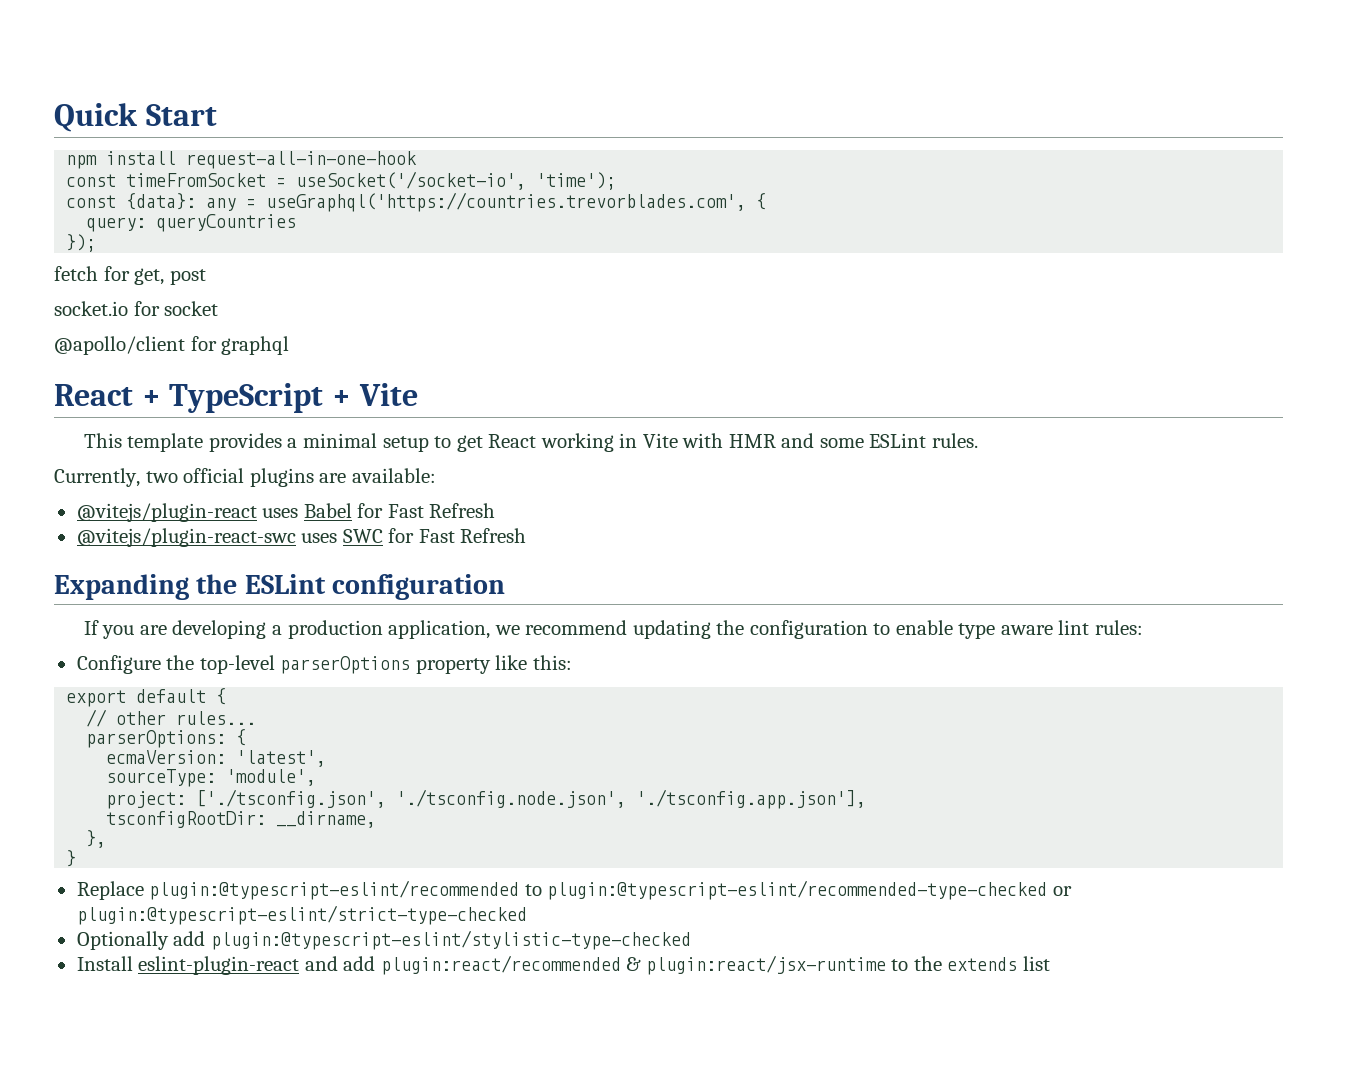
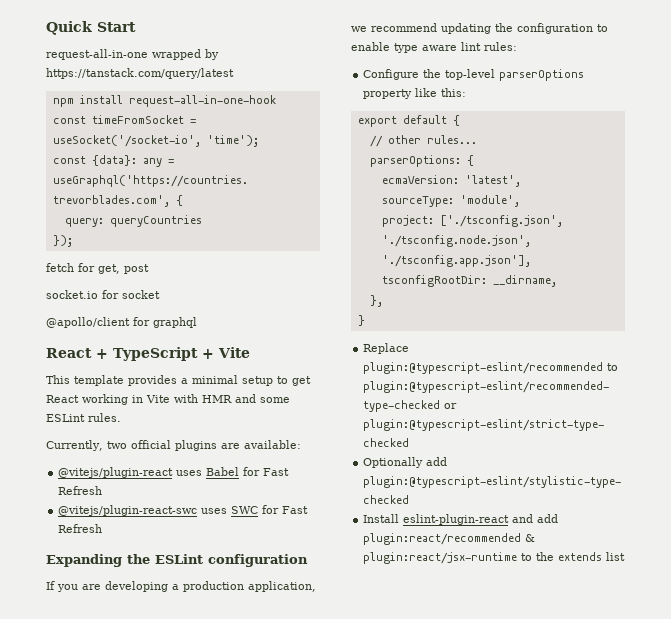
+ request-all-in-one wrapped by https://tanstack.com/query/latest

